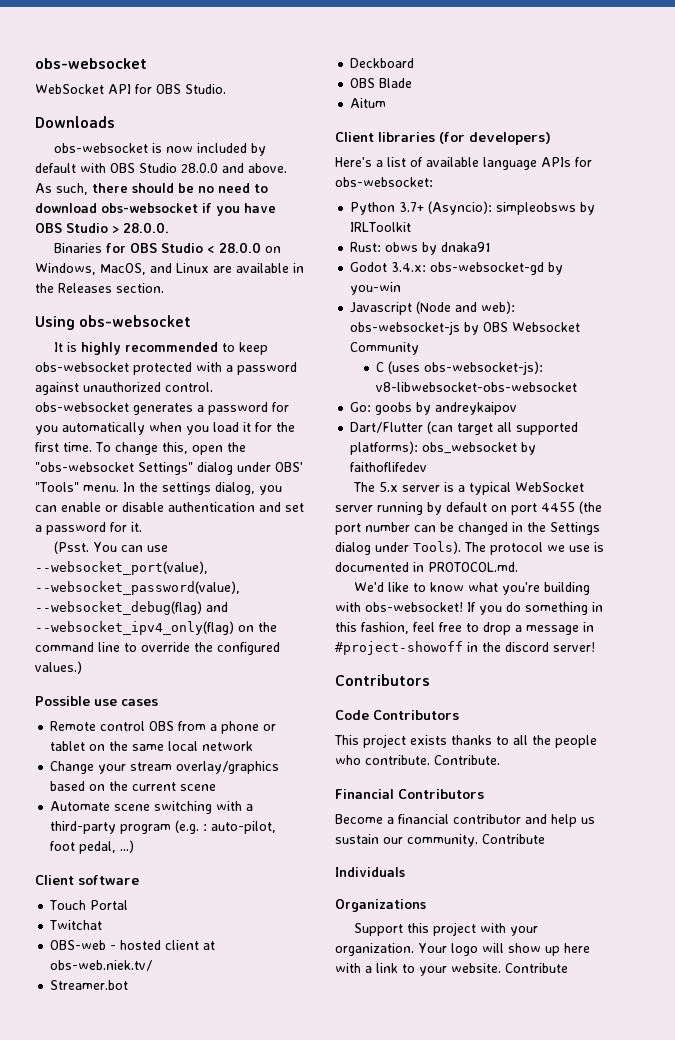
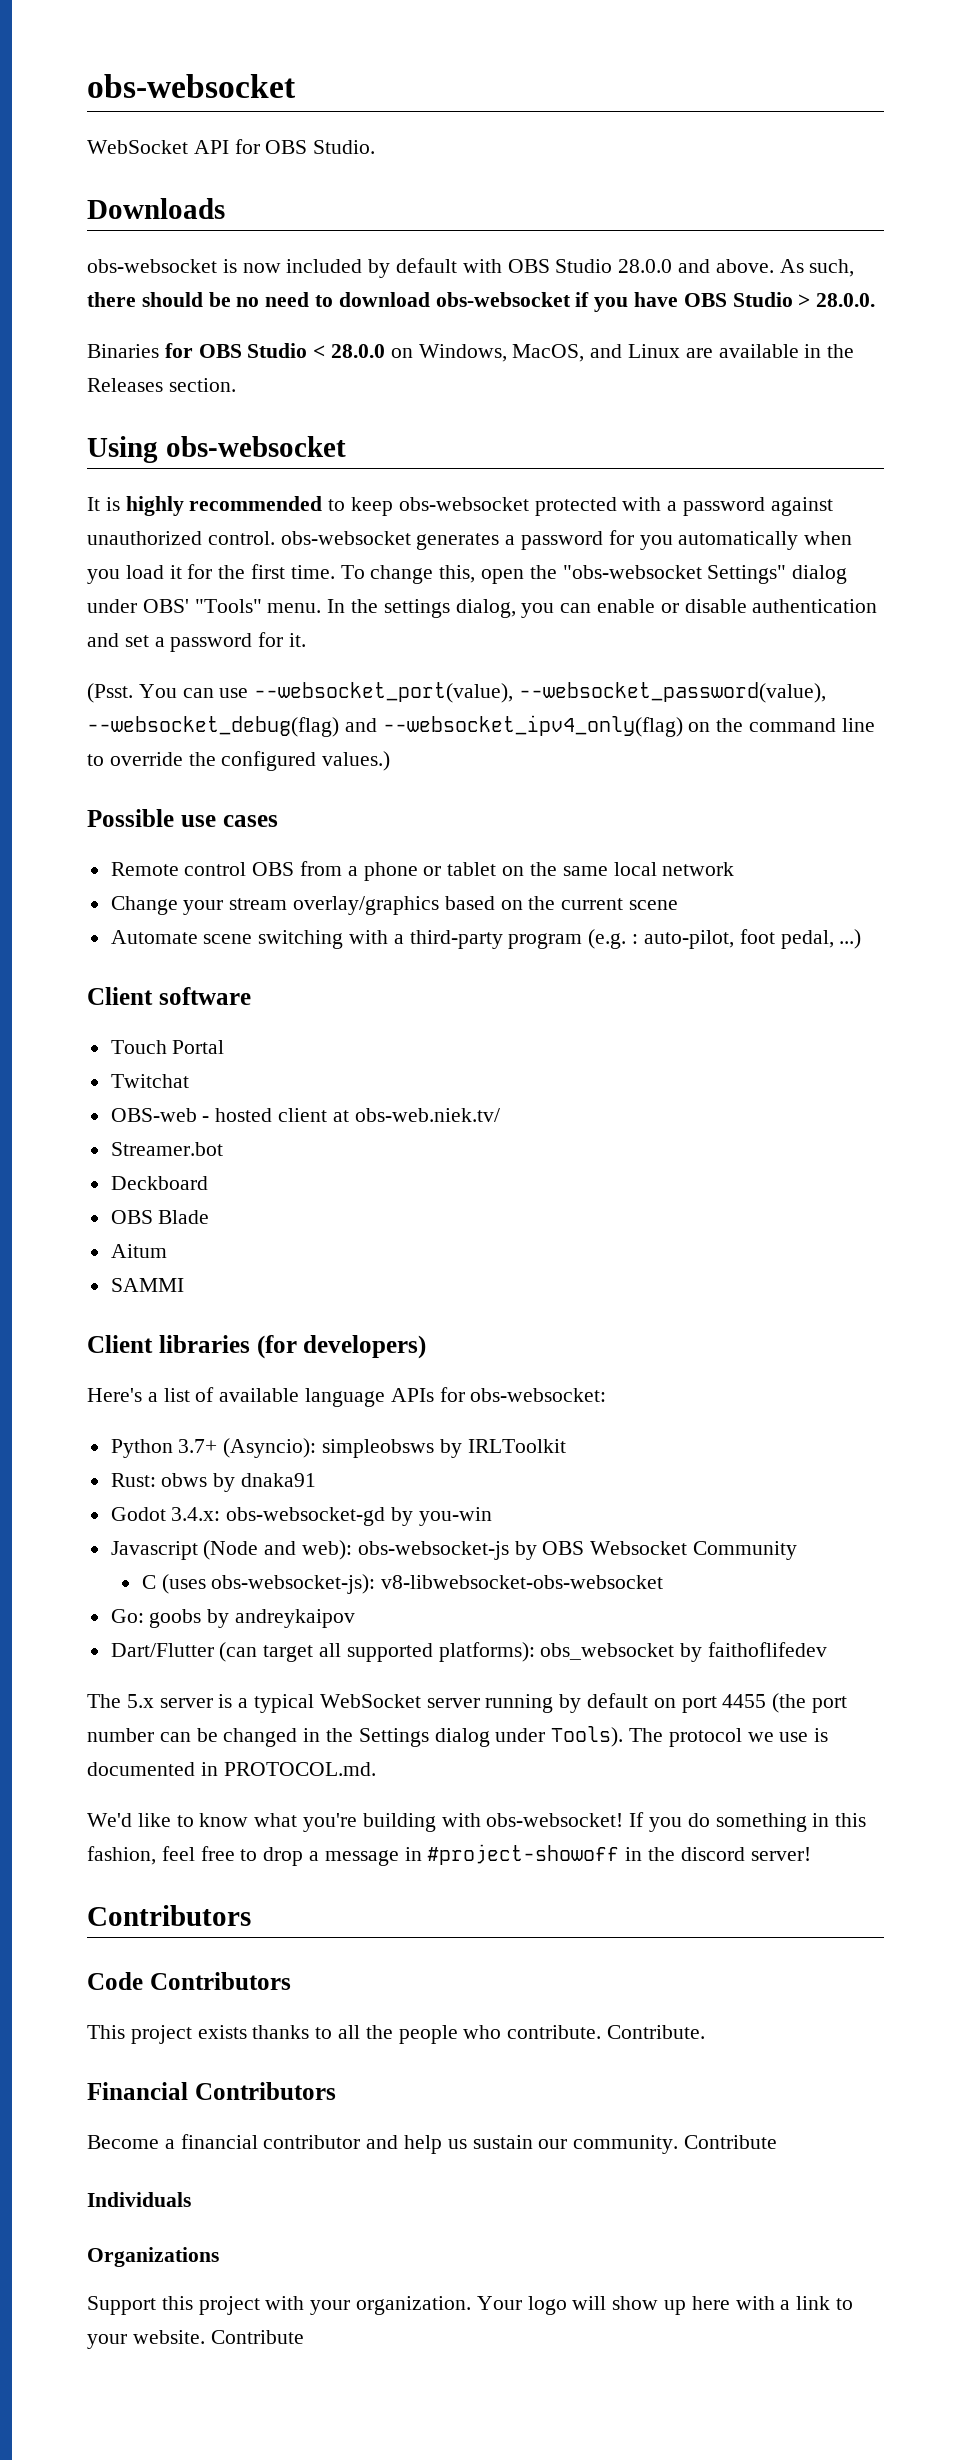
+ SAMMI

